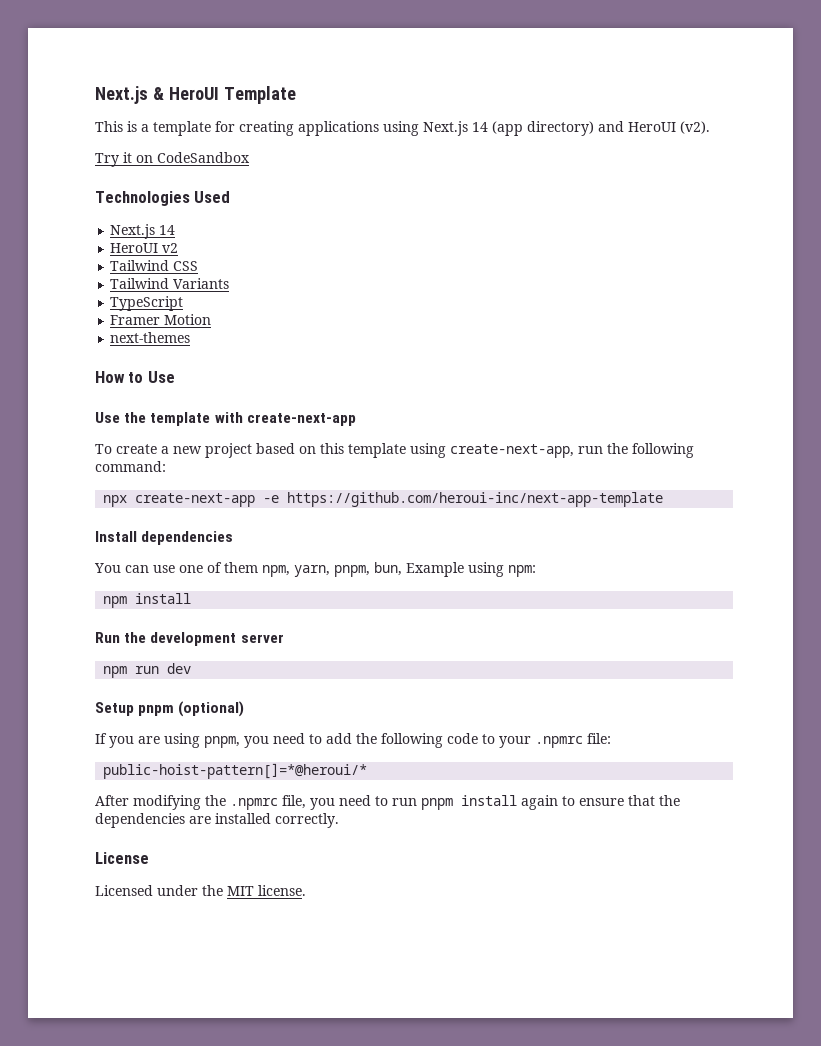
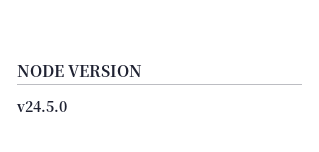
- Next.js & HeroUI Template
- This is a template for creating applications using Next.js 14 (app directory) and HeroUI (v2).
- Try it on CodeSandbox
- Technologies Used
- Next.js 14
- HeroUI v2
- Tailwind CSS
- Tailwind Variants
- TypeScript
- Framer Motion
- next-themes
- How to Use
- Use the template with create-next-app
- To create a new project based on this template using create-next-app, run the following command:
- npx create-next-app -e https://github.com/heroui-inc/next-app-template
- Install dependencies
- You can use one of them npm, yarn, pnpm, bun, Example using npm:
- npm install
- Run the development server
- npm run dev
- Setup pnpm (optional)
- If you are using pnpm, you need to add the following code to your .npmrc file:
- public-hoist-pattern[]=*@heroui/*
- After modifying the .npmrc file, you need to run pnpm install again to ensure that the dependencies are installed correctly.
- License
- Licensed under the MIT license.
+ NODE VERSION
+ v24.5.0

